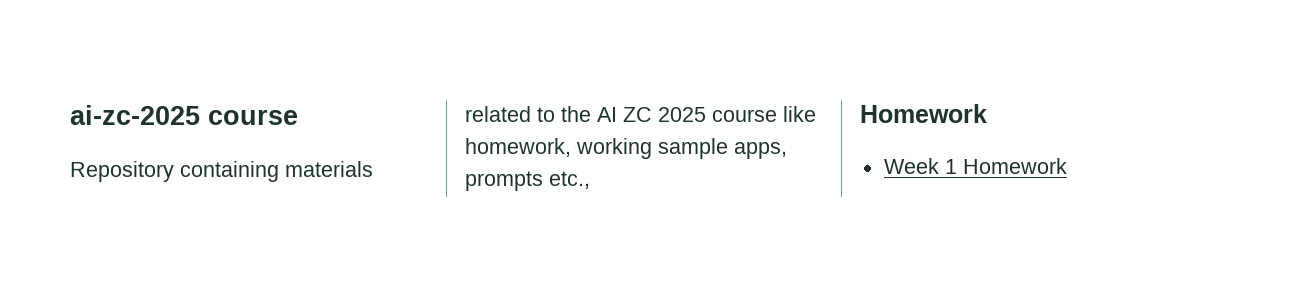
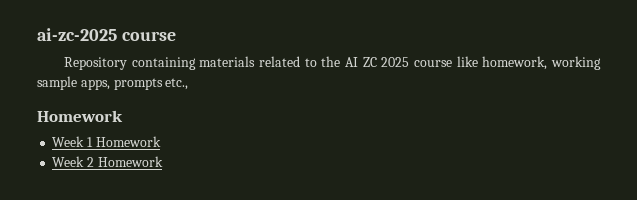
+ Week 2 Homework

